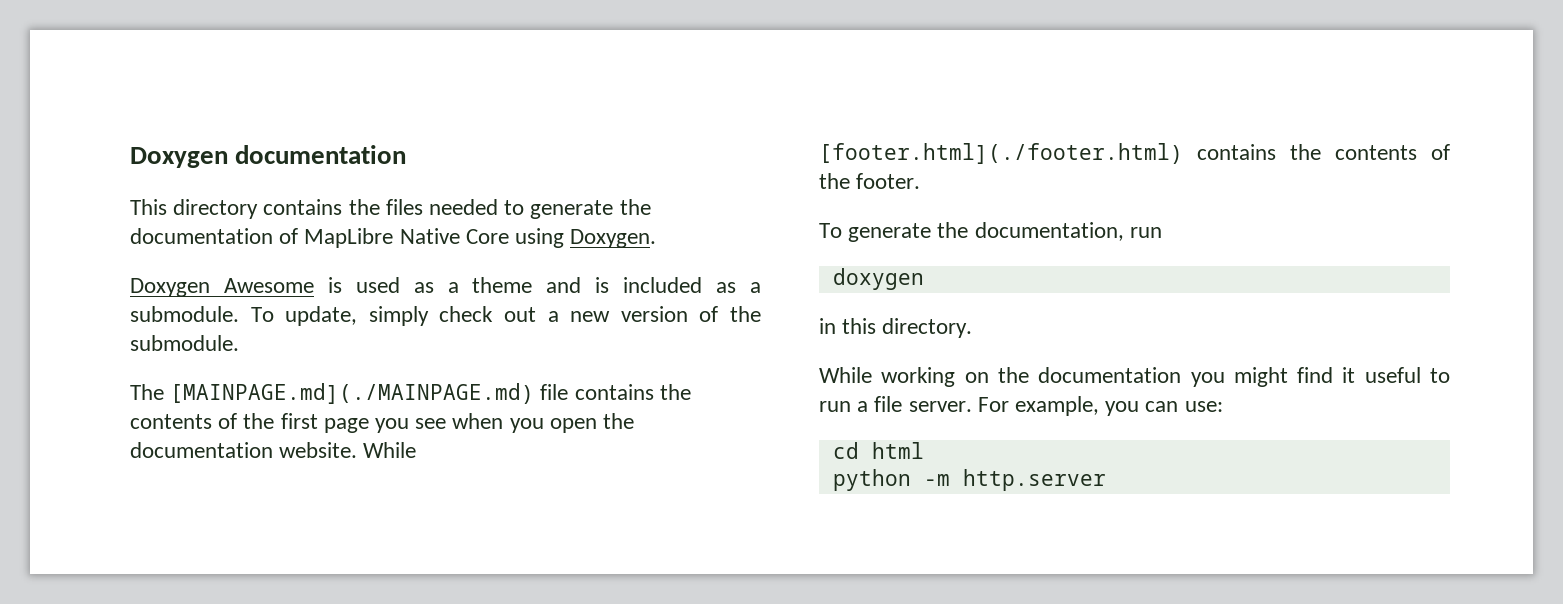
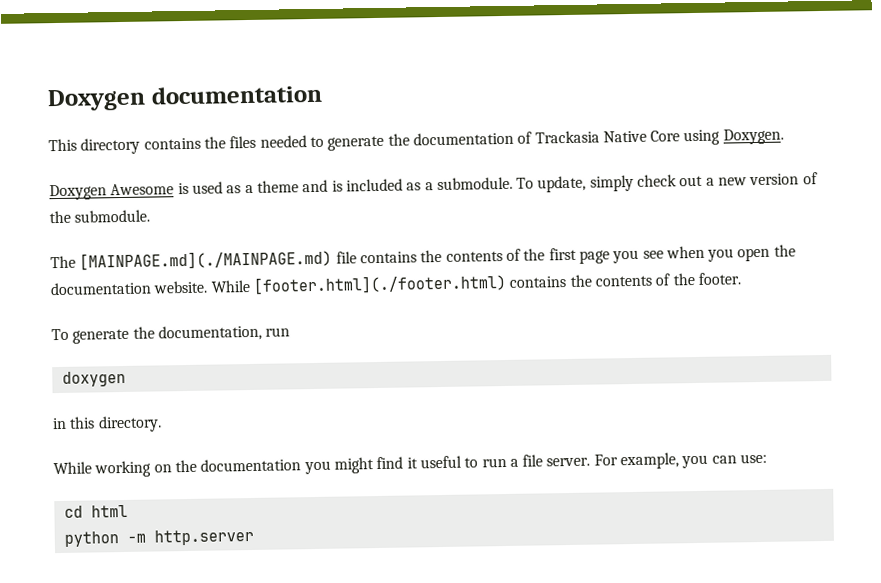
- This directory contains the files needed to generate the documentation of MapLibre Native Core using Doxygen.
+ This directory contains the files needed to generate the documentation of Trackasia Native Core using Doxygen.

